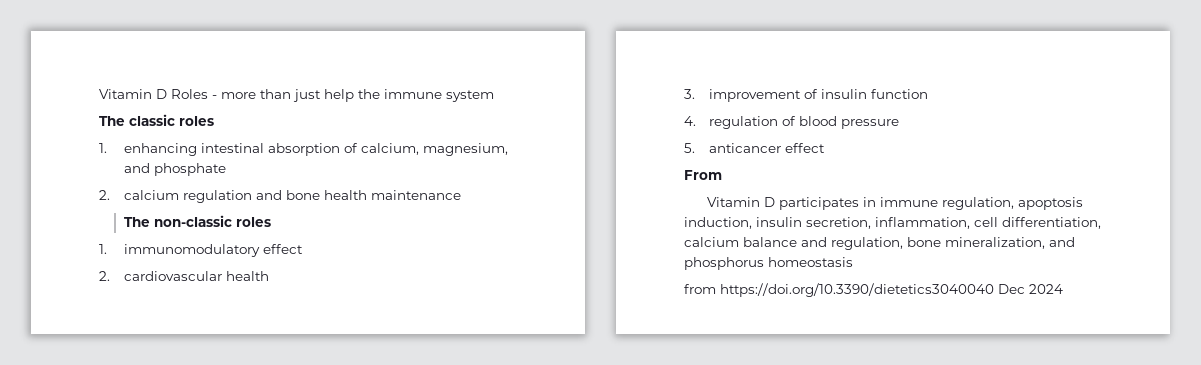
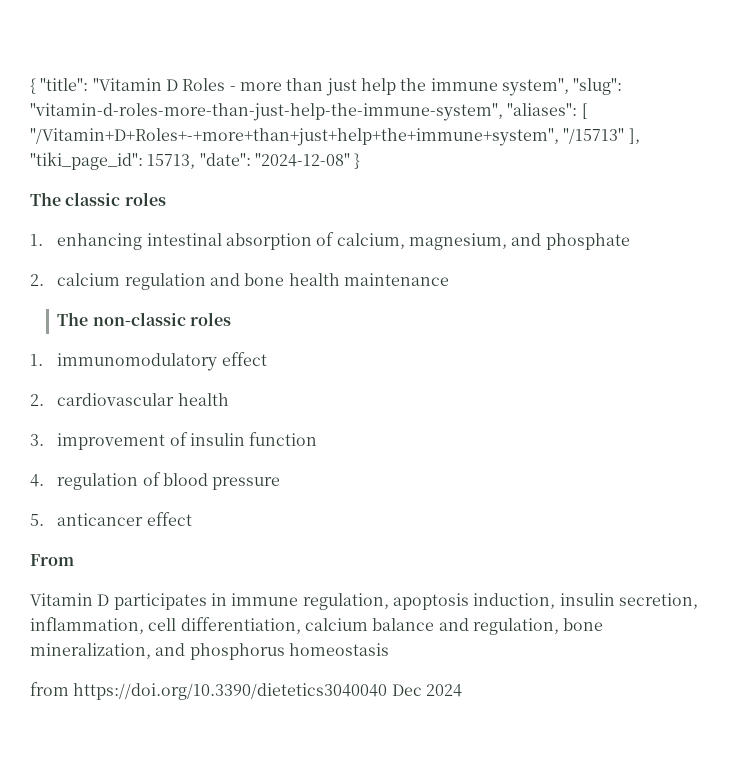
- Vitamin D Roles - more than just help the immune system
+ { "title": "Vitamin D Roles - more than just help the immune system", "slug": "vitamin-d-roles-more-than-just-help-the-immune-system", "aliases": [ "/Vitamin+D+Roles+-+more+than+just+help+the+immune+system", "/15713" ], "tiki_page_id": 15713, "date": "2024-12-08" }

